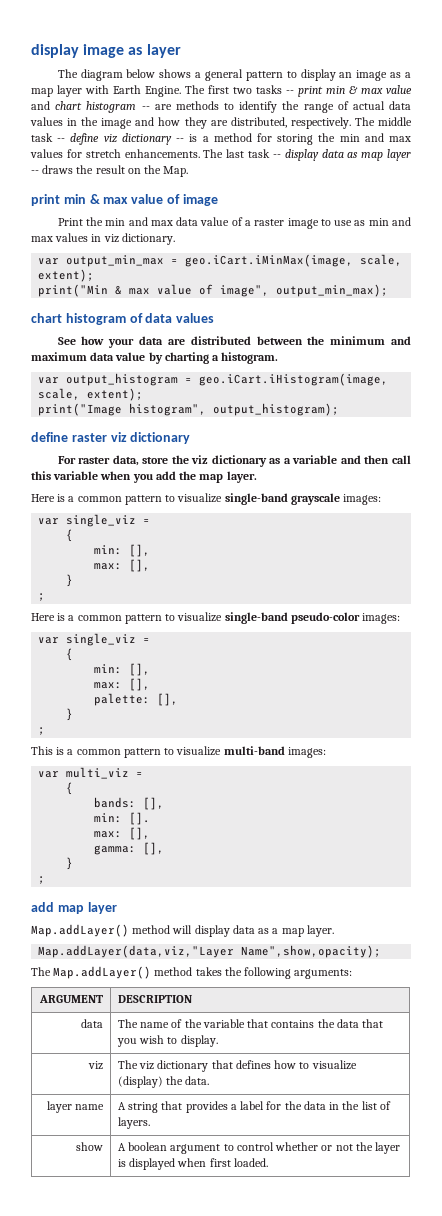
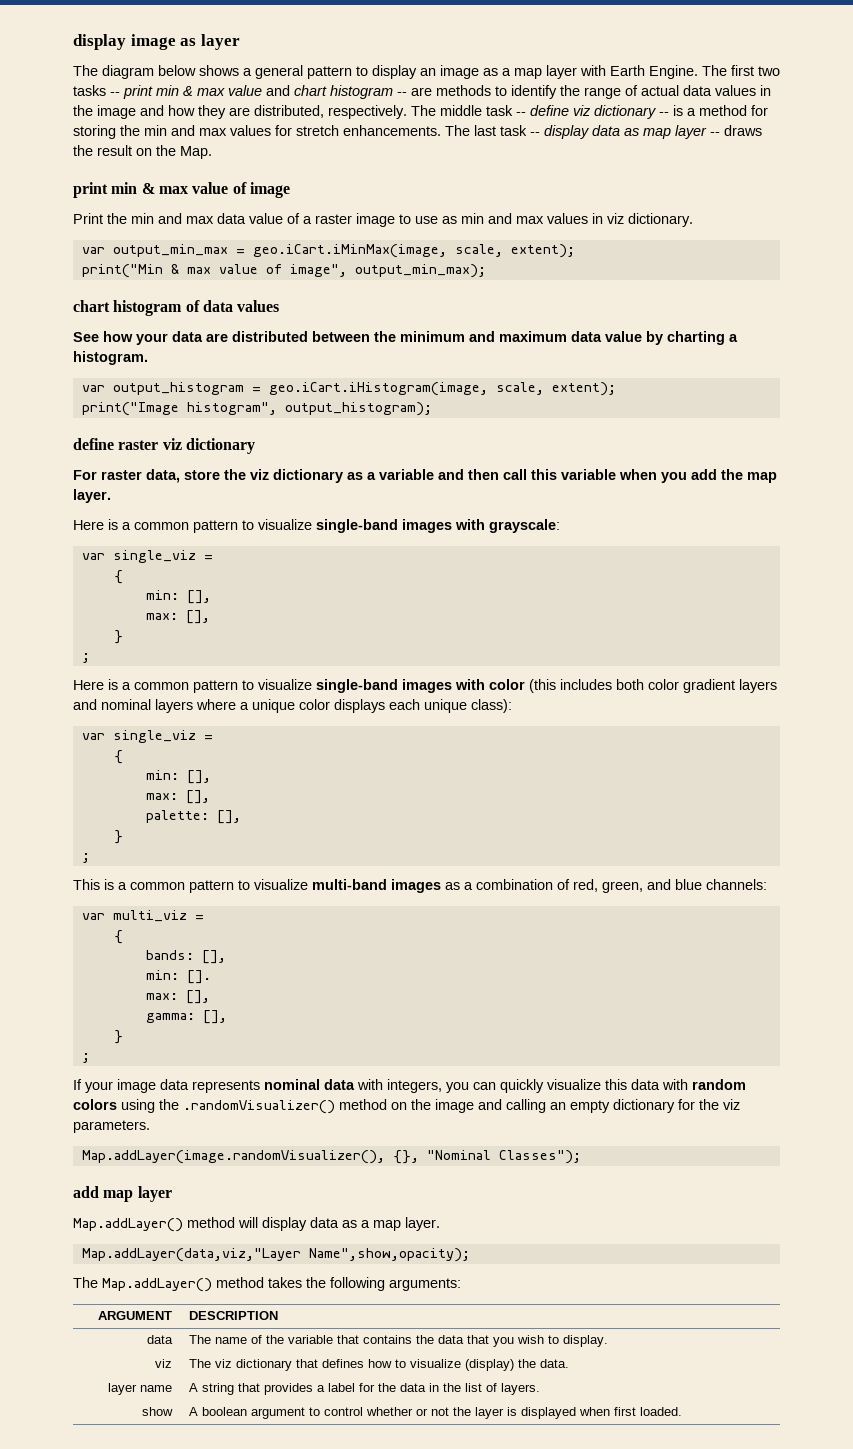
- Here is a common pattern to visualize single-band grayscale images:
+ Here is a common pattern to visualize single-band images with grayscale:
- Here is a common pattern to visualize single-band pseudo-color images:
+ Here is a common pattern to visualize single-band images with color (this includes both color gradient layers and nominal layers where a unique color displays each unique class):
- This is a common pattern to visualize multi-band images:
+ This is a common pattern to visualize multi-band images as a combination of red, green, and blue channels:
+ If your image data represents nominal data with integers, you can quickly visualize this data with random colors using the .randomVisualizer() method on the image and calling an empty dictionary for the viz parameters.
+ Map.addLayer(image.randomVisualizer(), {}, "Nominal Classes");

